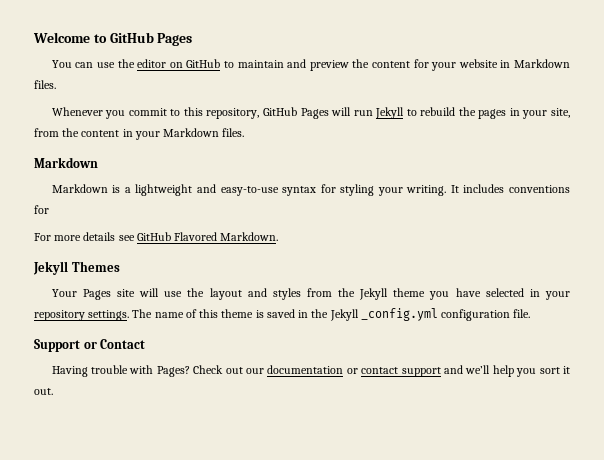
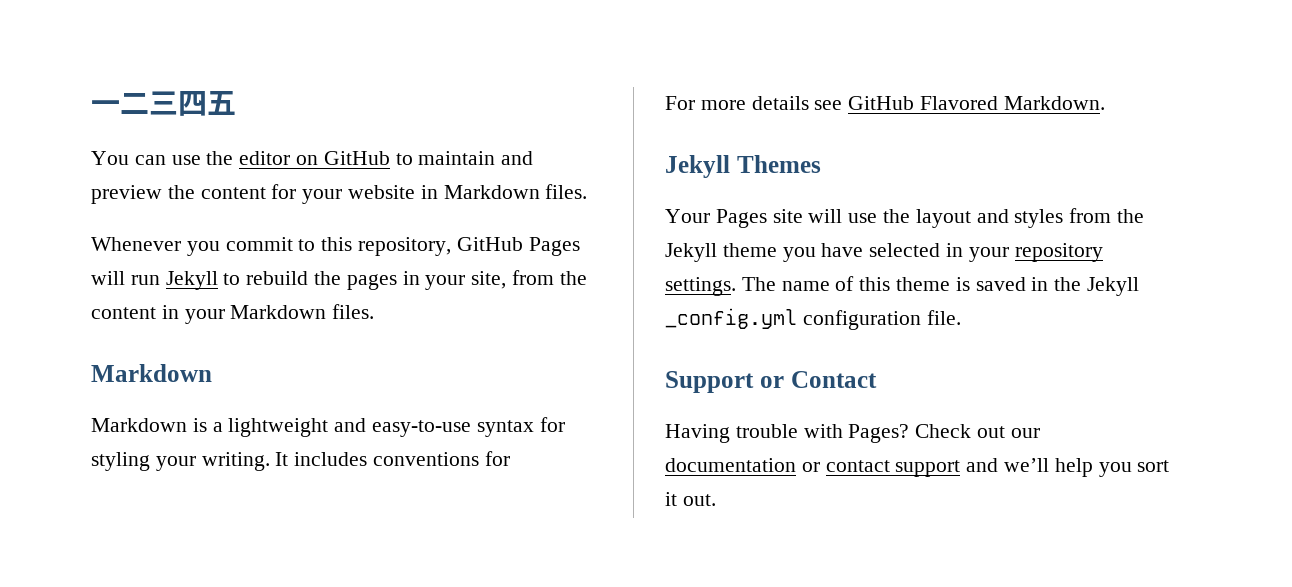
- Welcome to GitHub Pages
+ 一二三四五

